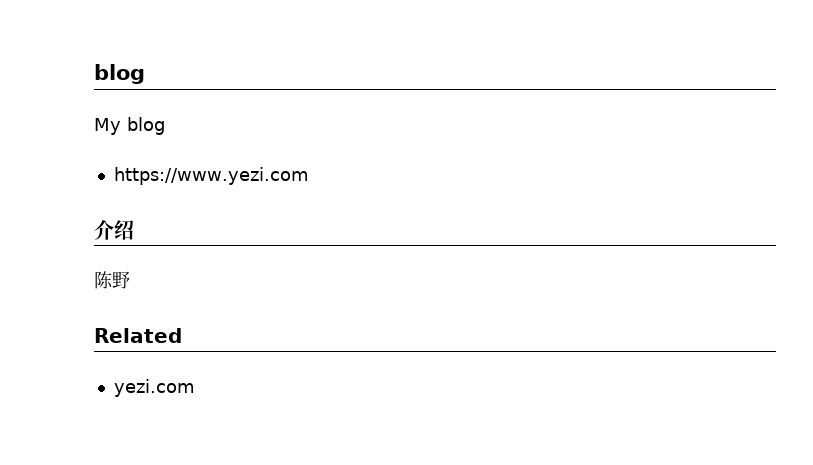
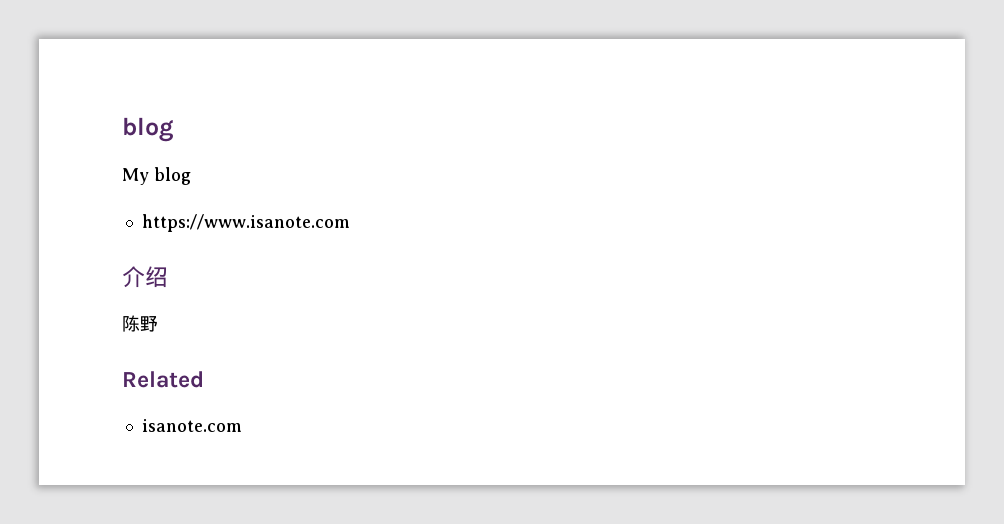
- https://www.yezi.com
+ https://www.isanote.com
- yezi.com
+ isanote.com

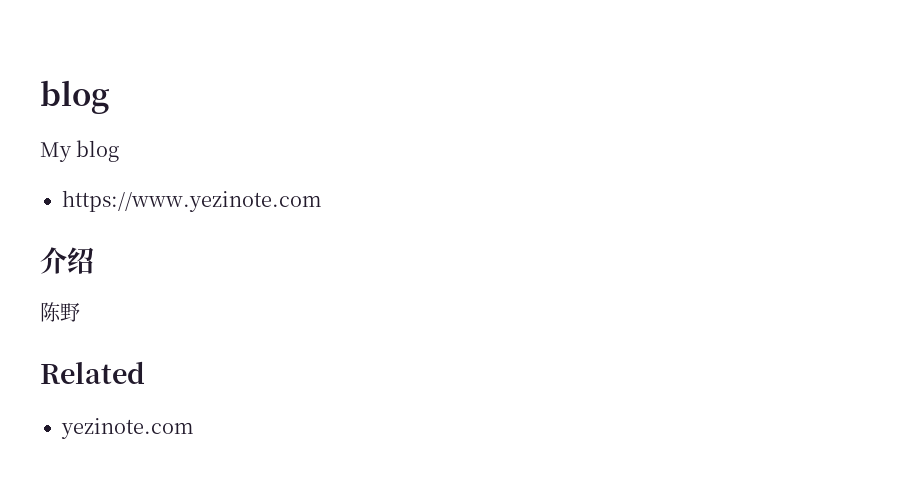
- https://www.isanote.com
+ https://www.yezinote.com
- isanote.com
+ yezinote.com

